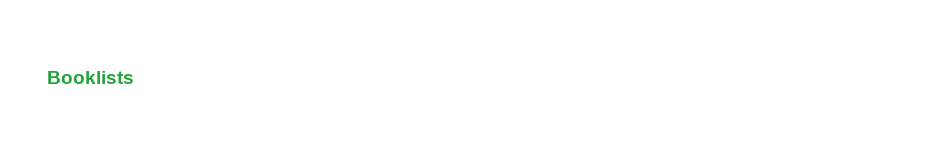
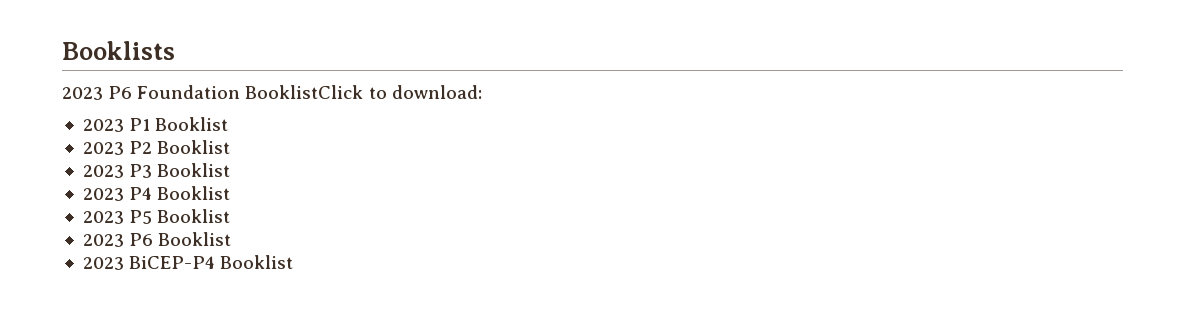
+ 2023 P6 Foundation BooklistClick to download:
+ 2023 P1 Booklist
+ 2023 P2 Booklist
+ 2023 P3 Booklist
+ 2023 P4 Booklist
+ 2023 P5 Booklist
+ 2023 P6 Booklist
+ 2023 BiCEP-P4 Booklist

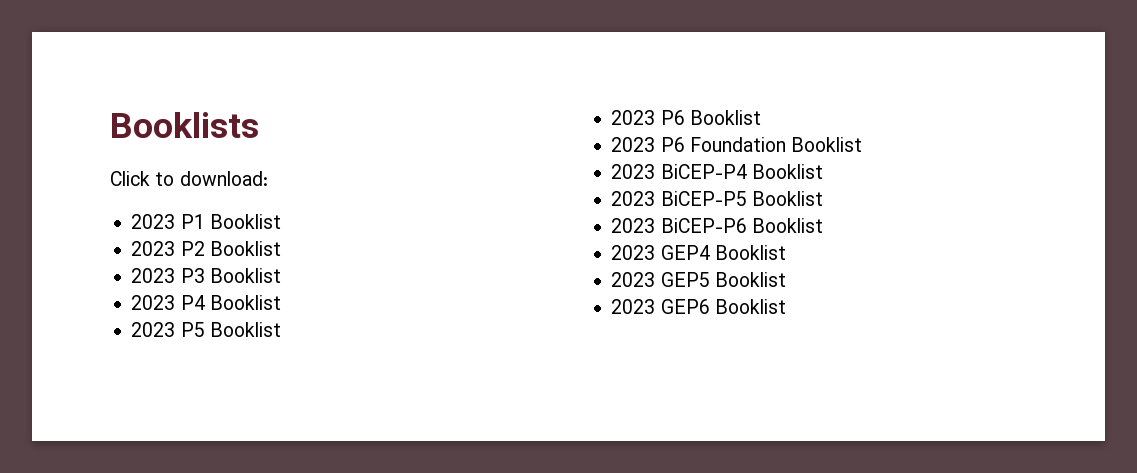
- 2023 P6 Foundation BooklistClick to download:
+ Click to download:
+ 2023 P6 Foundation Booklist
+ 2023 BiCEP-P5 Booklist
+ 2023 BiCEP-P6 Booklist
+ 2023 GEP4 Booklist
+ 2023 GEP5 Booklist
+ 2023 GEP6 Booklist

